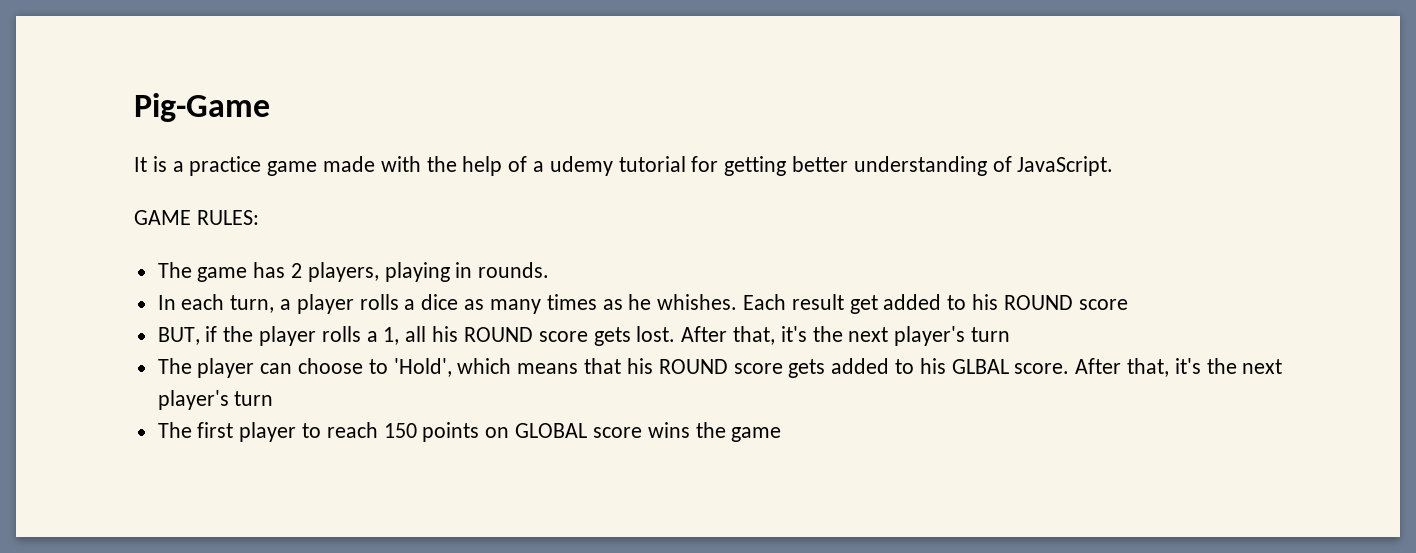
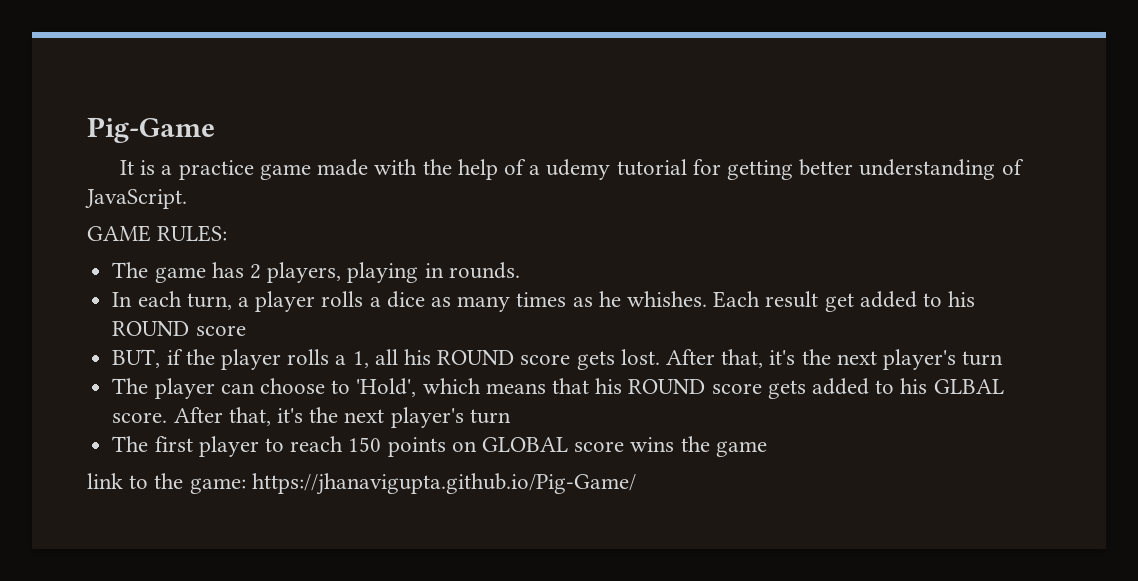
+ link to the game: https://jhanavigupta.github.io/Pig-Game/

